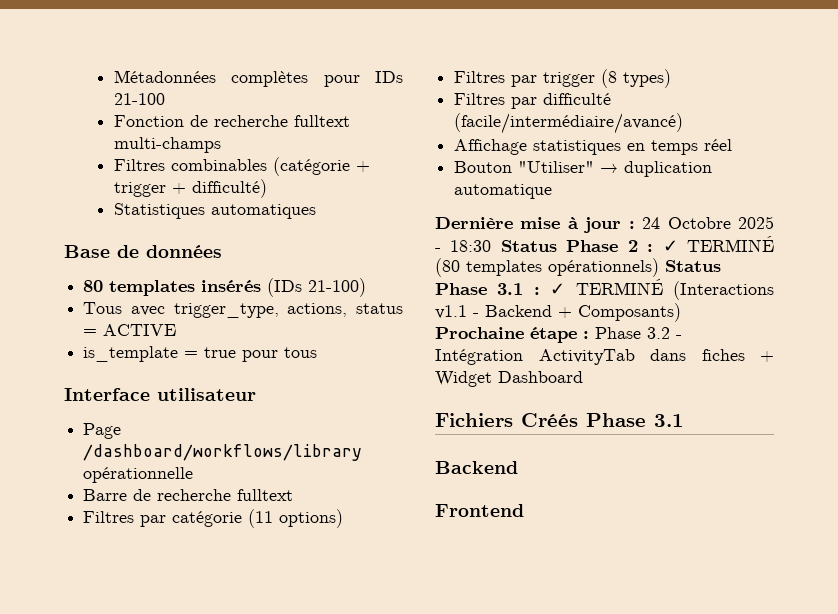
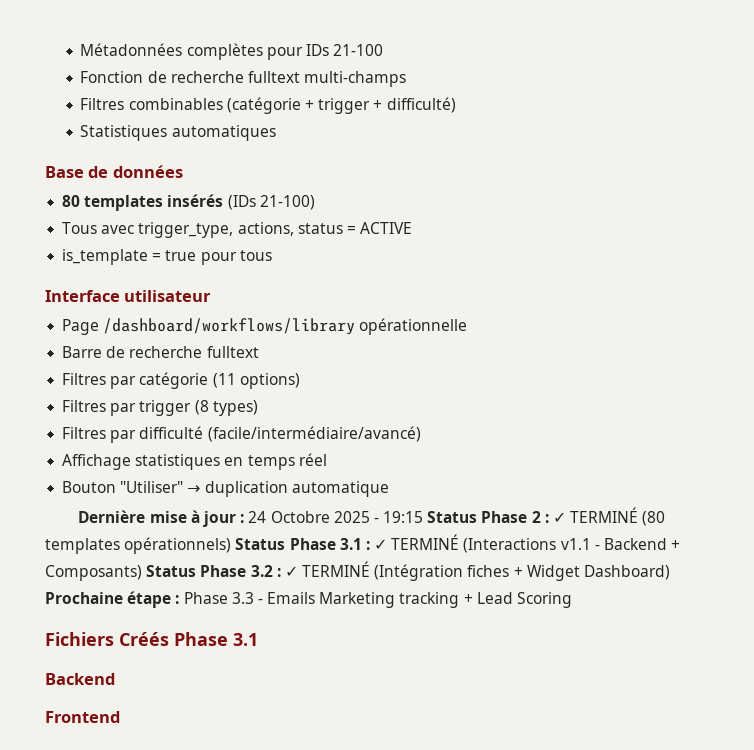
- Dernière mise à jour : 24 Octobre 2025 - 18:30 Status Phase 2 : ✓ TERMINÉ (80 templates opérationnels) Status Phase 3.1 : ✓ TERMINÉ (Interactions v1.1 - Backend + Composants) Prochaine étape : Phase 3.2 - Intégration ActivityTab dans fiches + Widget Dashboard
+ Dernière mise à jour : 24 Octobre 2025 - 19:15 Status Phase 2 : ✓ TERMINÉ (80 templates opérationnels) Status Phase 3.1 : ✓ TERMINÉ (Interactions v1.1 - Backend + Composants) Status Phase 3.2 : ✓ TERMINÉ (Intégration fiches + Widget Dashboard) Prochaine étape : Phase 3.3 - Emails Marketing tracking + Lead Scoring

